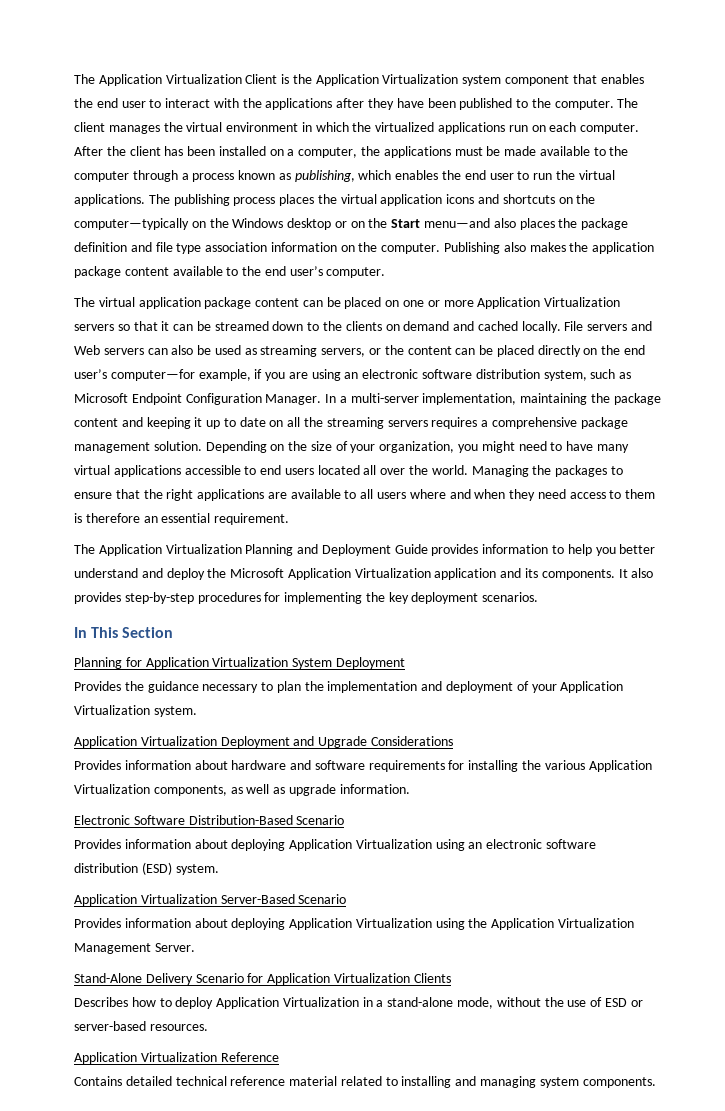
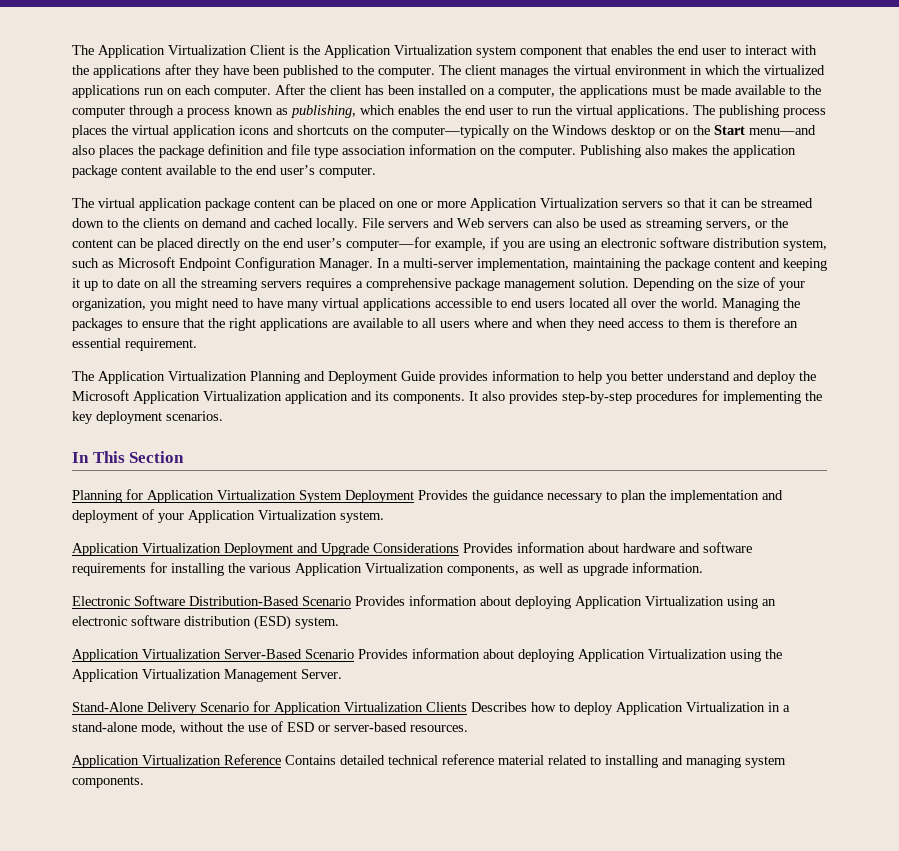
- Planning for Application Virtualization System Deployment
- Provides the guidance necessary to plan the implementation and deployment of your Application Virtualization system.
+ Planning for Application Virtualization System Deployment Provides the guidance necessary to plan the implementation and deployment of your Application Virtualization system.
- Application Virtualization Deployment and Upgrade Considerations
- Provides information about hardware and software requirements for installing the various Application Virtualization components, as well as upgrade information.
+ Application Virtualization Deployment and Upgrade Considerations Provides information about hardware and software requirements for installing the various Application Virtualization components, as well as upgrade information.
- Electronic Software Distribution-Based Scenario
- Provides information about deploying Application Virtualization using an electronic software distribution (ESD) system.
+ Electronic Software Distribution-Based Scenario Provides information about deploying Application Virtualization using an electronic software distribution (ESD) system.
- Application Virtualization Server-Based Scenario
- Provides information about deploying Application Virtualization using the Application Virtualization Management Server.
+ Application Virtualization Server-Based Scenario Provides information about deploying Application Virtualization using the Application Virtualization Management Server.
- Stand-Alone Delivery Scenario for Application Virtualization Clients
- Describes how to deploy Application Virtualization in a stand-alone mode, without the use of ESD or server-based resources.
+ Stand-Alone Delivery Scenario for Application Virtualization Clients Describes how to deploy Application Virtualization in a stand-alone mode, without the use of ESD or server-based resources.
- Application Virtualization Reference
- Contains detailed technical reference material related to installing and managing system components.
+ Application Virtualization Reference Contains detailed technical reference material related to installing and managing system components.

